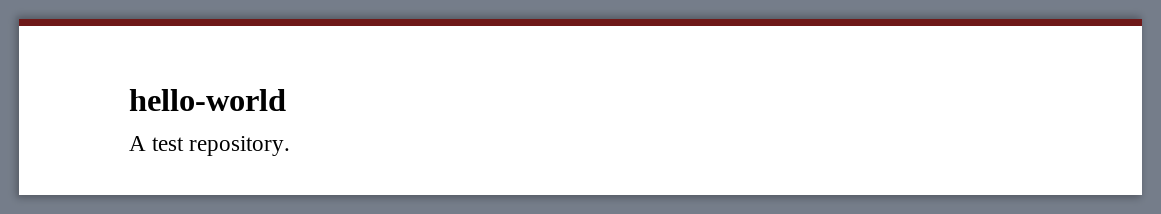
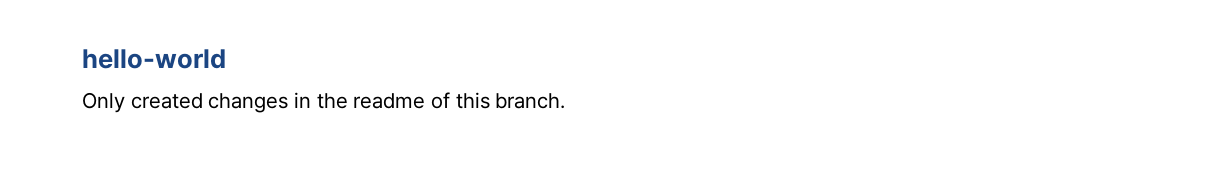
- A test repository.
+ Only created changes in the readme of this branch.

